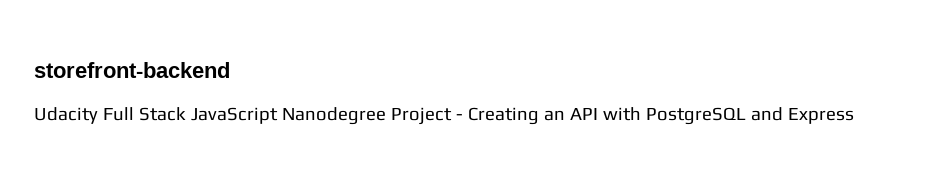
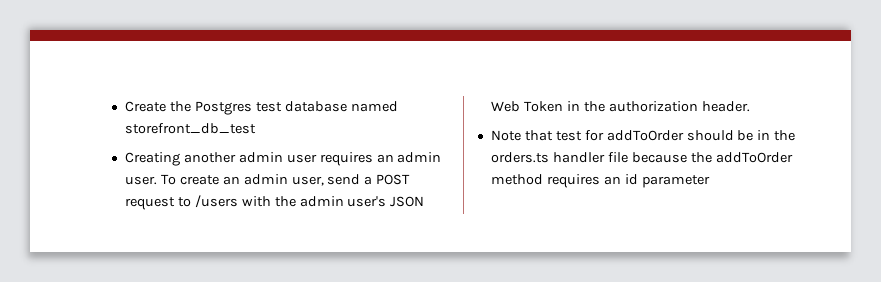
- storefront-backend
- Udacity Full Stack JavaScript Nanodegree Project - Creating an API with PostgreSQL and Express
+ Create the Postgres test database named storefront_db_test
+ Creating another admin user requires an admin user. To create an admin user, send a POST request to /users with the admin user's JSON Web Token in the authorization header.
+ Note that test for addToOrder should be in the orders.ts handler file because the addToOrder method requires an id parameter

